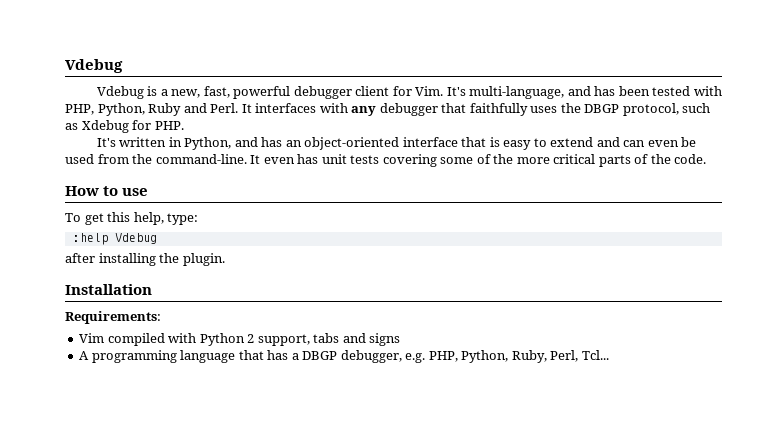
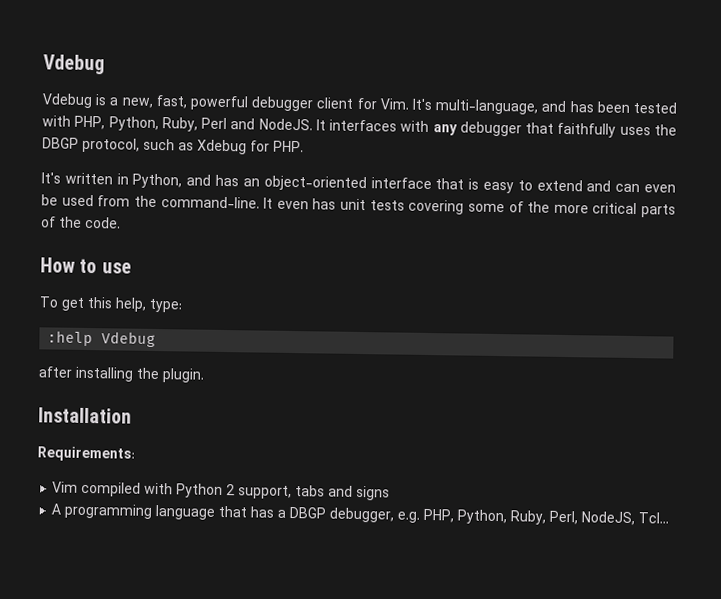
- Vdebug is a new, fast, powerful debugger client for Vim. It's multi-language, and has been tested with PHP, Python, Ruby and Perl.
+ Vdebug is a new, fast, powerful debugger client for Vim. It's multi-language, and has been tested with PHP, Python, Ruby, Perl and NodeJS.
- A programming language that has a DBGP debugger, e.g. PHP, Python, Ruby, Perl, Tcl...
+ A programming language that has a DBGP debugger, e.g. PHP, Python, Ruby, Perl, NodeJS, Tcl...

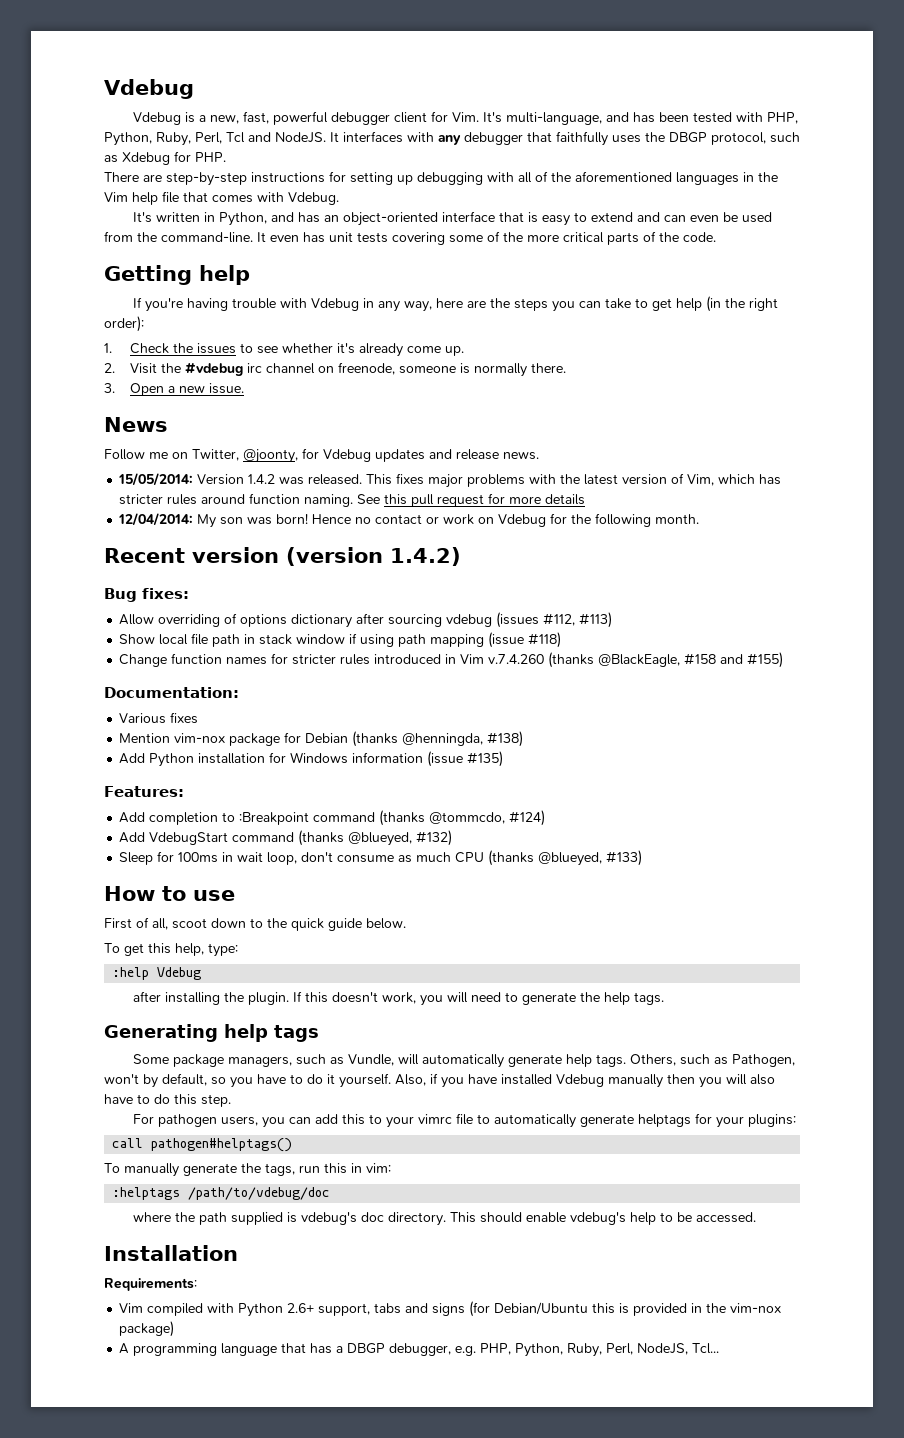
- Vdebug is a new, fast, powerful debugger client for Vim. It's multi-language, and has been tested with PHP, Python, Ruby, Perl and NodeJS.
+ Vdebug is a new, fast, powerful debugger client for Vim. It's multi-language, and has been tested with PHP, Python, Ruby, Perl, Tcl and NodeJS.
+ There are step-by-step instructions for setting up debugging with all of the aforementioned languages in the Vim help file that comes with Vdebug.
+ Getting help
+ If you're having trouble with Vdebug in any way, here are the steps you can take to get help (in the right order):
+ 1. Check the issues to see whether it's already come up.
+ 2. Visit the #vdebug irc channel on freenode, someone is normally there.
+ 3. Open a new issue.
+ News
+ Follow me on Twitter, @joonty, for Vdebug updates and release news.
+ 15/05/2014: Version 1.4.2 was released. This fixes major problems with the latest version of Vim, which has stricter rules around function naming. See this pull request for more details
+ 12/04/2014: My son was born! Hence no contact or work on Vdebug for the following month.
+ Recent version (version 1.4.2)
+ Bug fixes:
+ Allow overriding of options dictionary after sourcing vdebug (issues #112, #113)
+ Show local file path in stack window if using path mapping (issue #118)
+ Change function names for stricter rules introduced in Vim v.7.4.260 (thanks @BlackEagle, #158 and #155)
+ Documentation:
+ Various fixes
+ Mention vim-nox package for Debian (thanks @henningda, #138)
+ Add Python installation for Windows information (issue #135)
+ Features:
+ Add completion to :Breakpoint command (thanks @tommcdo, #124)
+ Add VdebugStart command (thanks @blueyed, #132)
+ Sleep for 100ms in wait loop, don't consume as much CPU (thanks @blueyed, #133)
  How to use
+ First of all, scoot down to the quick guide below.
+ If this doesn't work, you will need to generate the help tags.
+ Generating help tags
+ Some package managers, such as Vundle, will automatically generate help tags. Others, such as Pathogen, won't by default, so you have to do it yourself. Also, if you have installed Vdebug manually then you will also have to do this step.
+ For pathogen users, you can add this to your vimrc file to automatically generate helptags for your plugins:
+ call pathogen#helptags()
+ To manually generate the tags, run this in vim:
+ :helptags /path/to/vdebug/doc
+ where the path supplied is vdebug's doc directory. This should enable vdebug's help to be accessed.
- Vim compiled with Python 2 support, tabs and signs
+ Vim compiled with Python 2.6+ support, tabs and signs (for Debian/Ubuntu this is provided in the vim-nox package)

